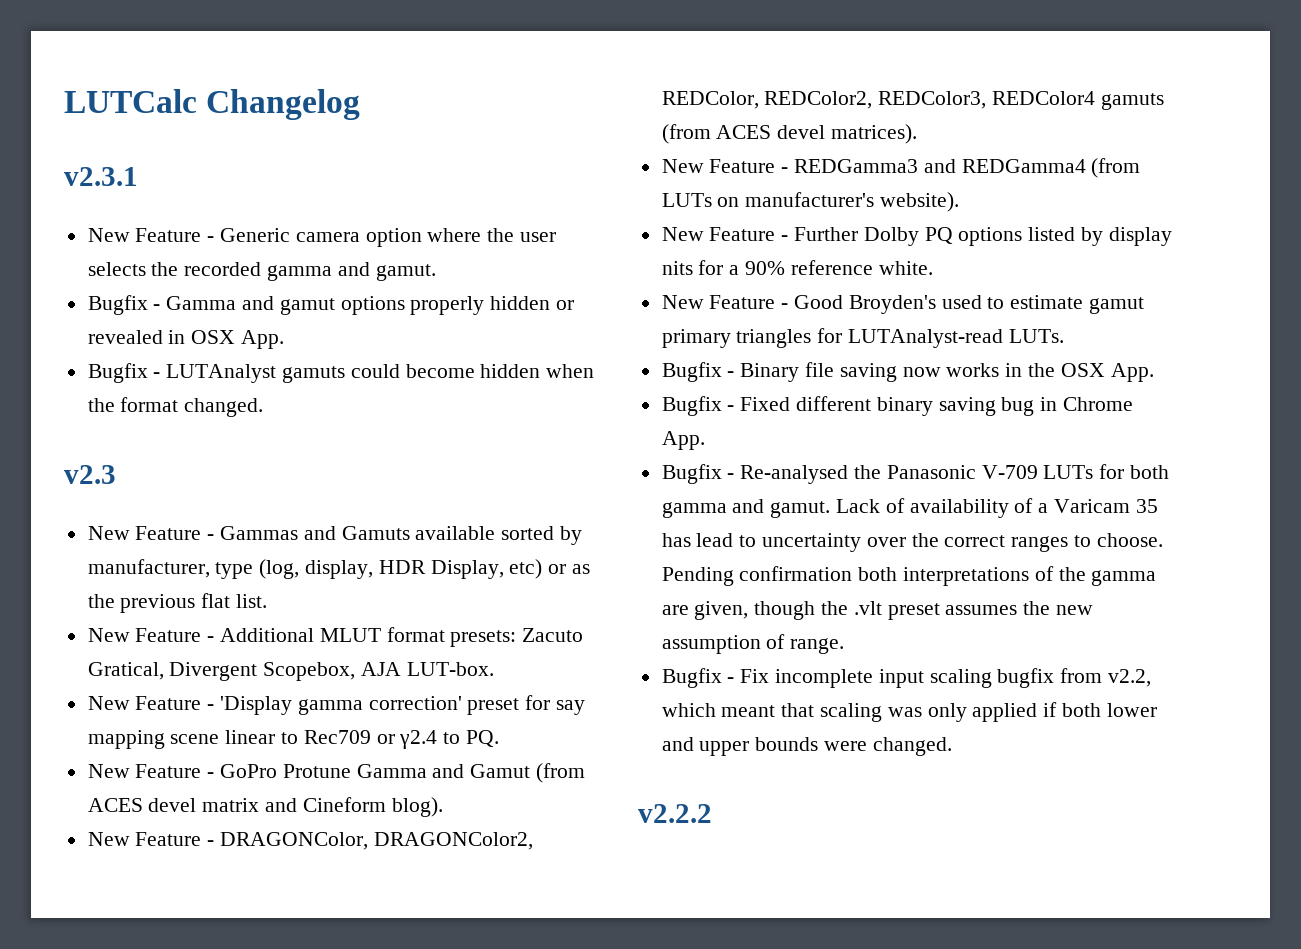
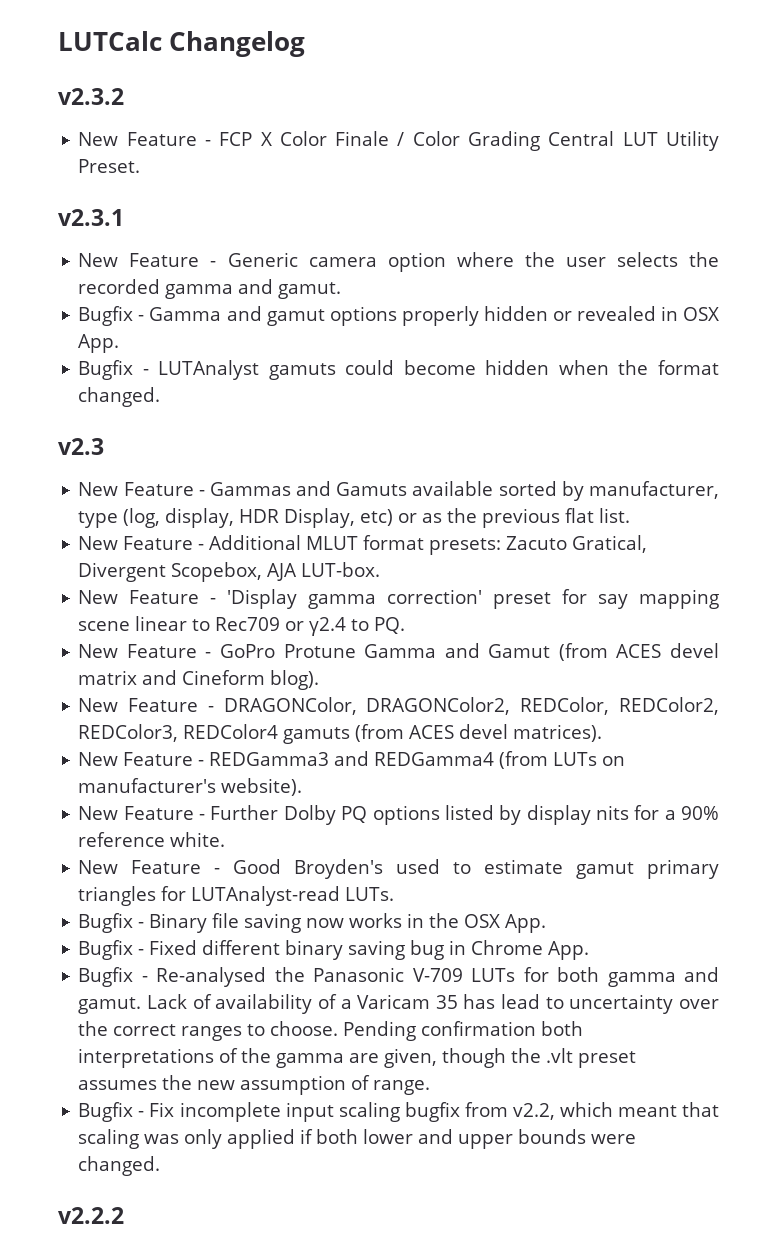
+ v2.3.2
+ New Feature - FCP X Color Finale / Color Grading Central LUT Utility Preset.

